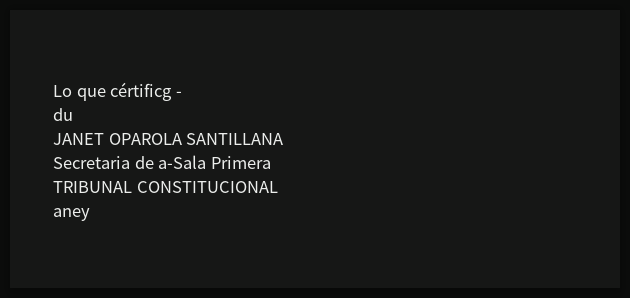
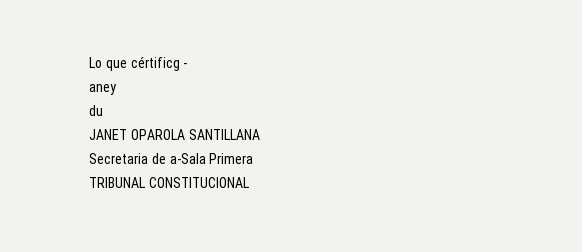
+ aney
- aney

